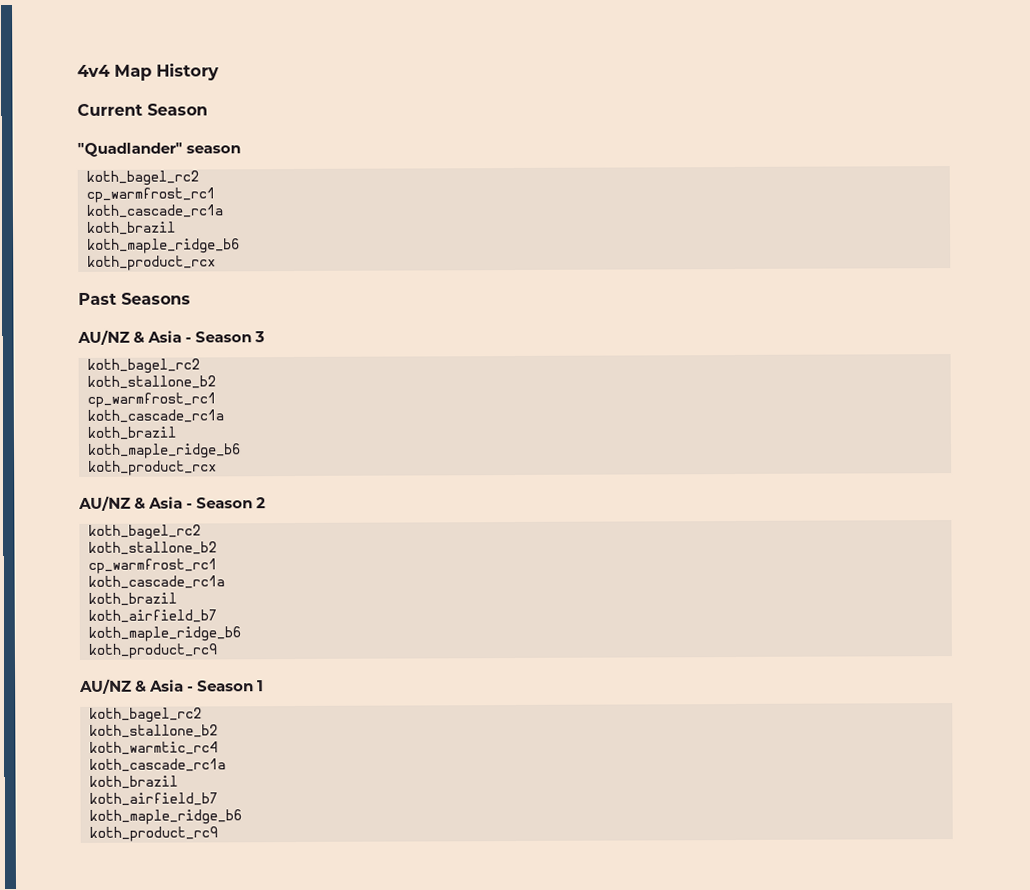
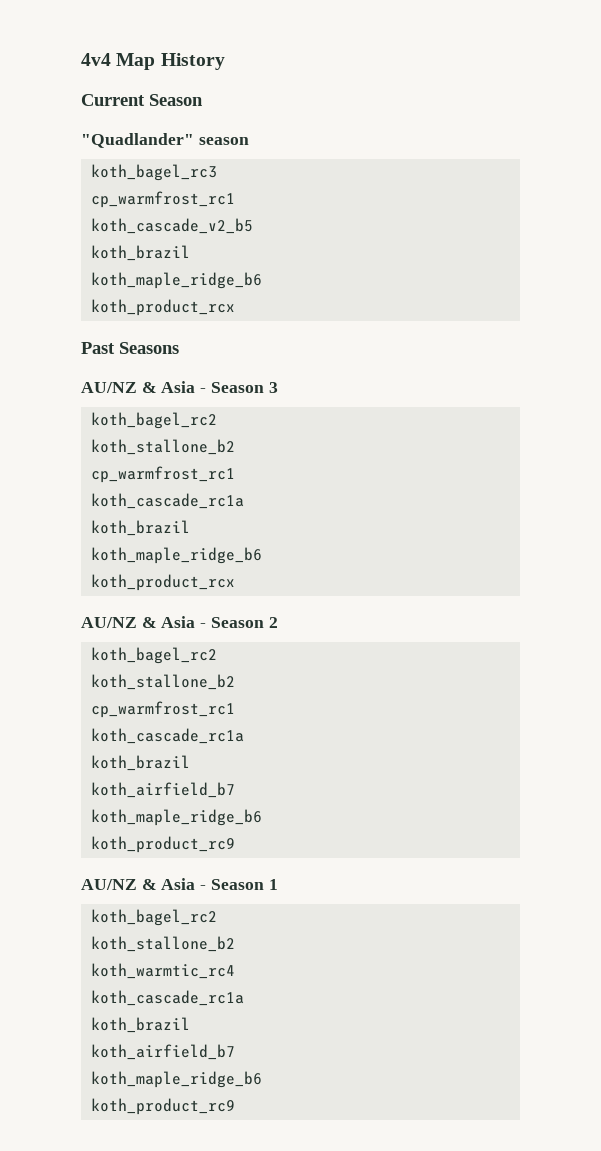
  "Quadlander" season
- koth_bagel_rc2
+ koth_bagel_rc3
  cp_warmfrost_rc1
- koth_cascade_rc1a
+ koth_cascade_v2_b5

